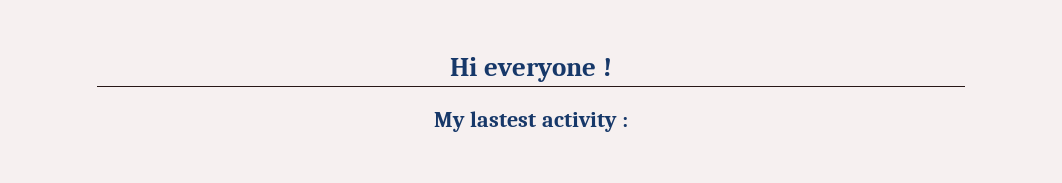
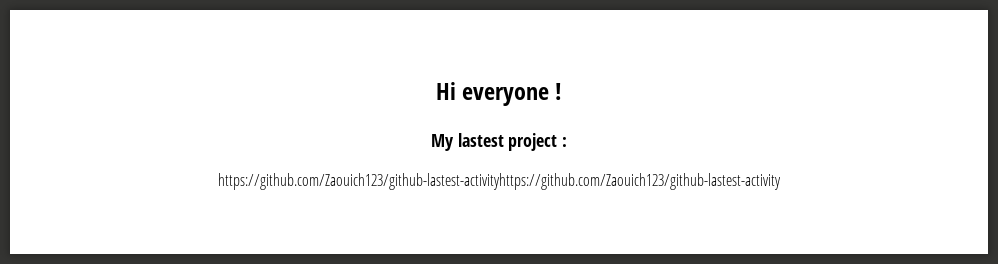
- My lastest activity :
+ My lastest project :
+ https://github.com/Zaouich123/github-lastest-activityhttps://github.com/Zaouich123/github-lastest-activity

